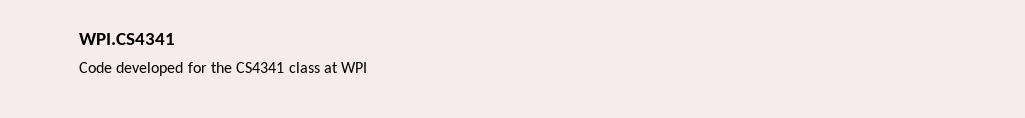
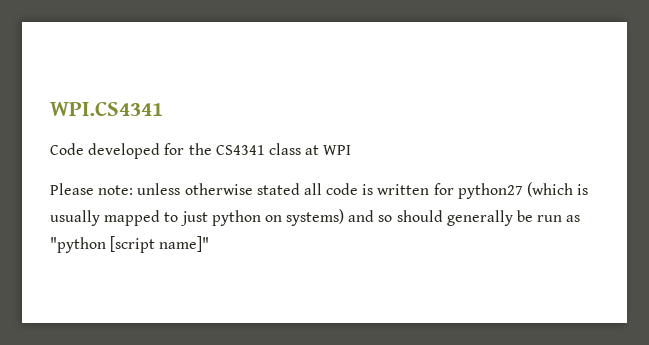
+ Please note: unless otherwise stated all code is written for python27 (which is usually mapped to just python on systems) and so should generally be run as "python [script name]"

